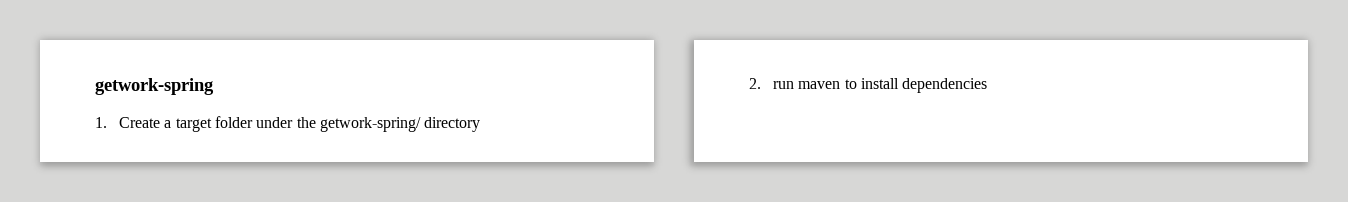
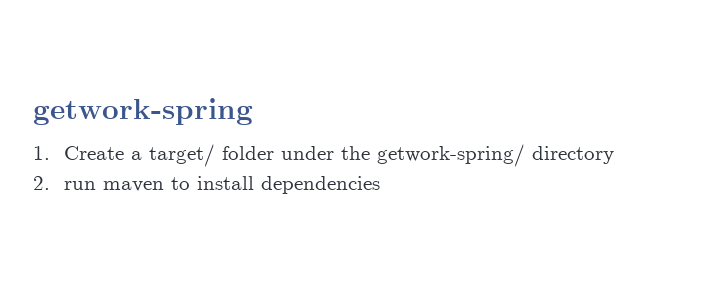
- 1. Create a target folder under the getwork-spring/ directory
+ 1. Create a target/ folder under the getwork-spring/ directory

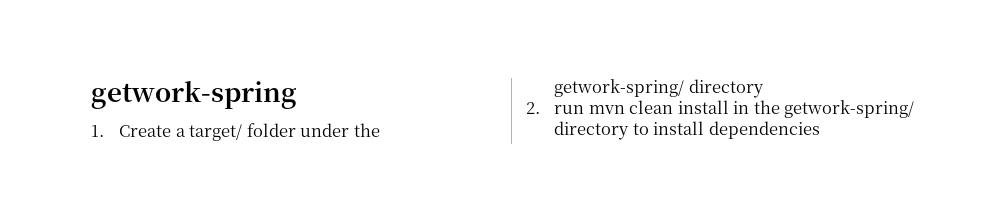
- 2. run maven to install dependencies
+ 2. run mvn clean install in the getwork-spring/ directory to install dependencies

